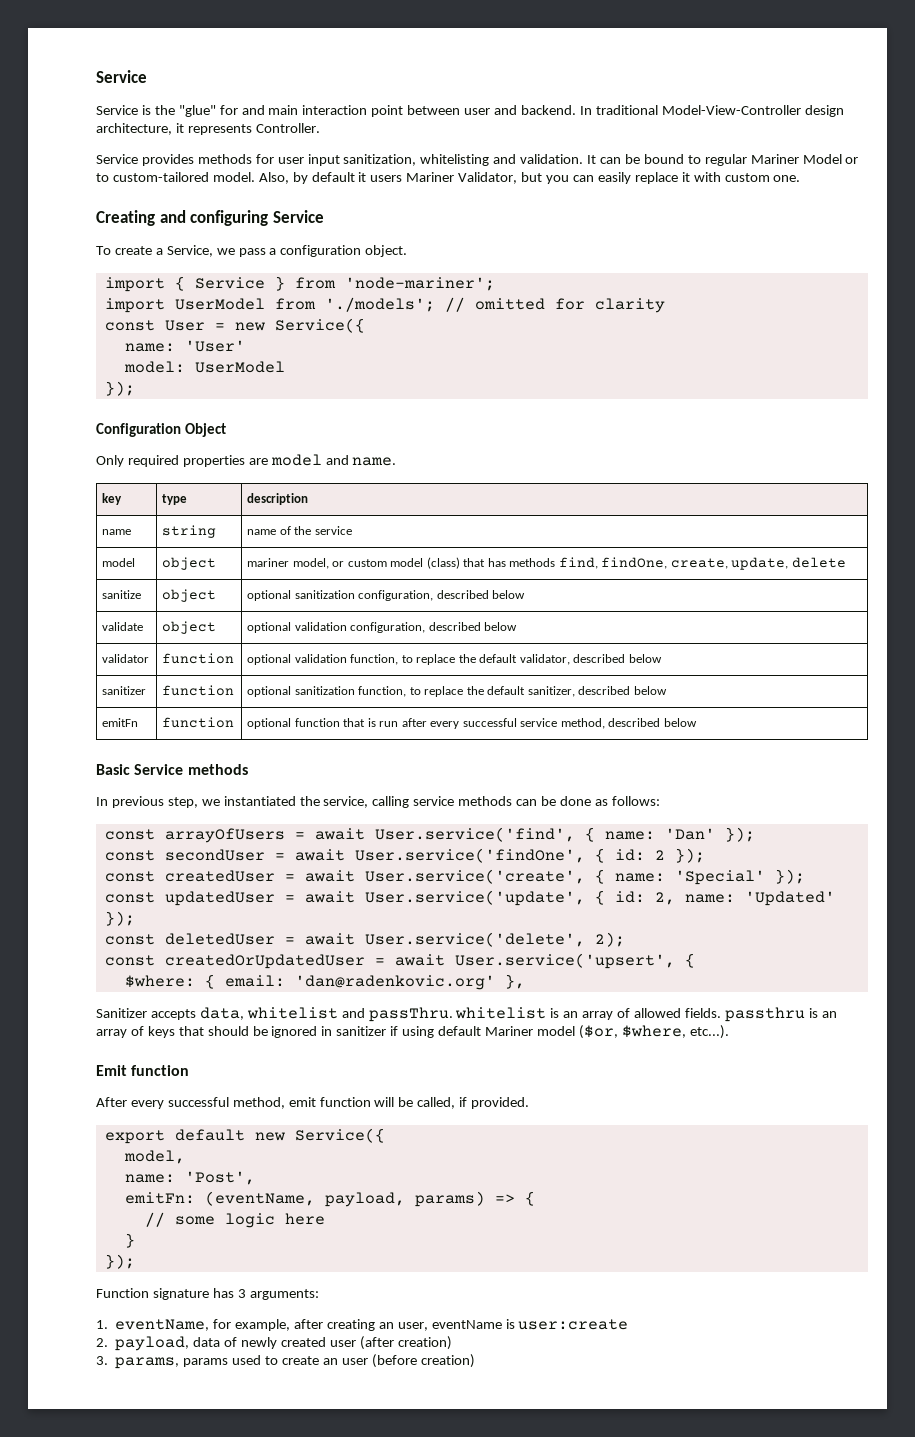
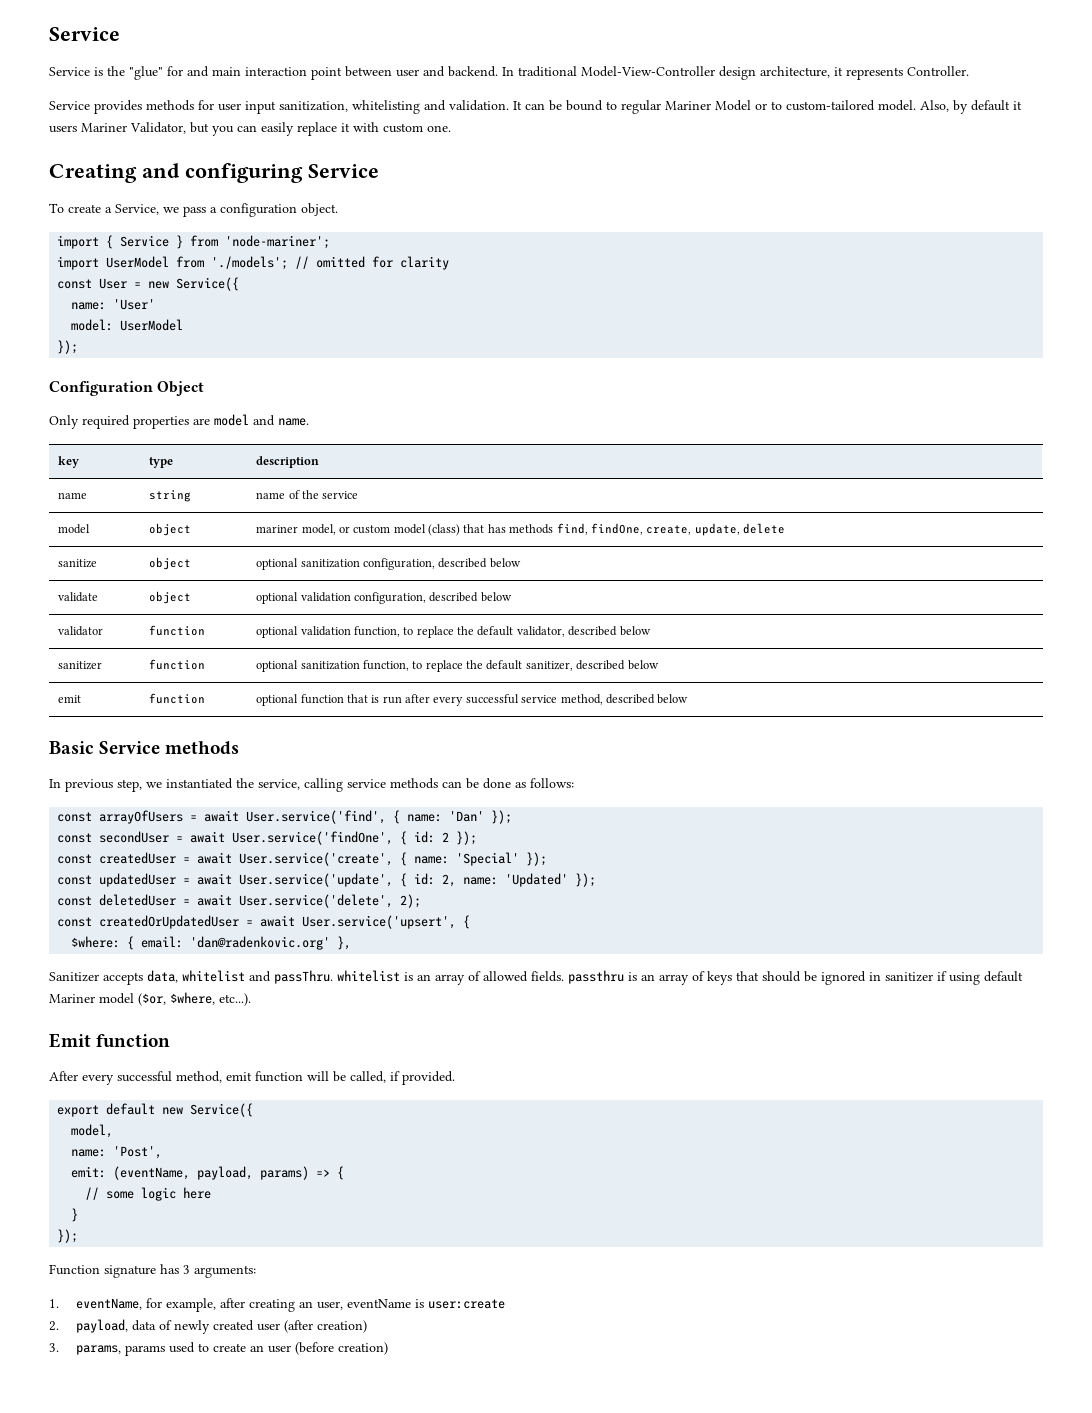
- emitFn | function | optional function that is run after every successful service method, described below
+ emit | function | optional function that is run after every successful service method, described below
- emitFn: (eventName, payload, params) => {
+ emit: (eventName, payload, params) => {

